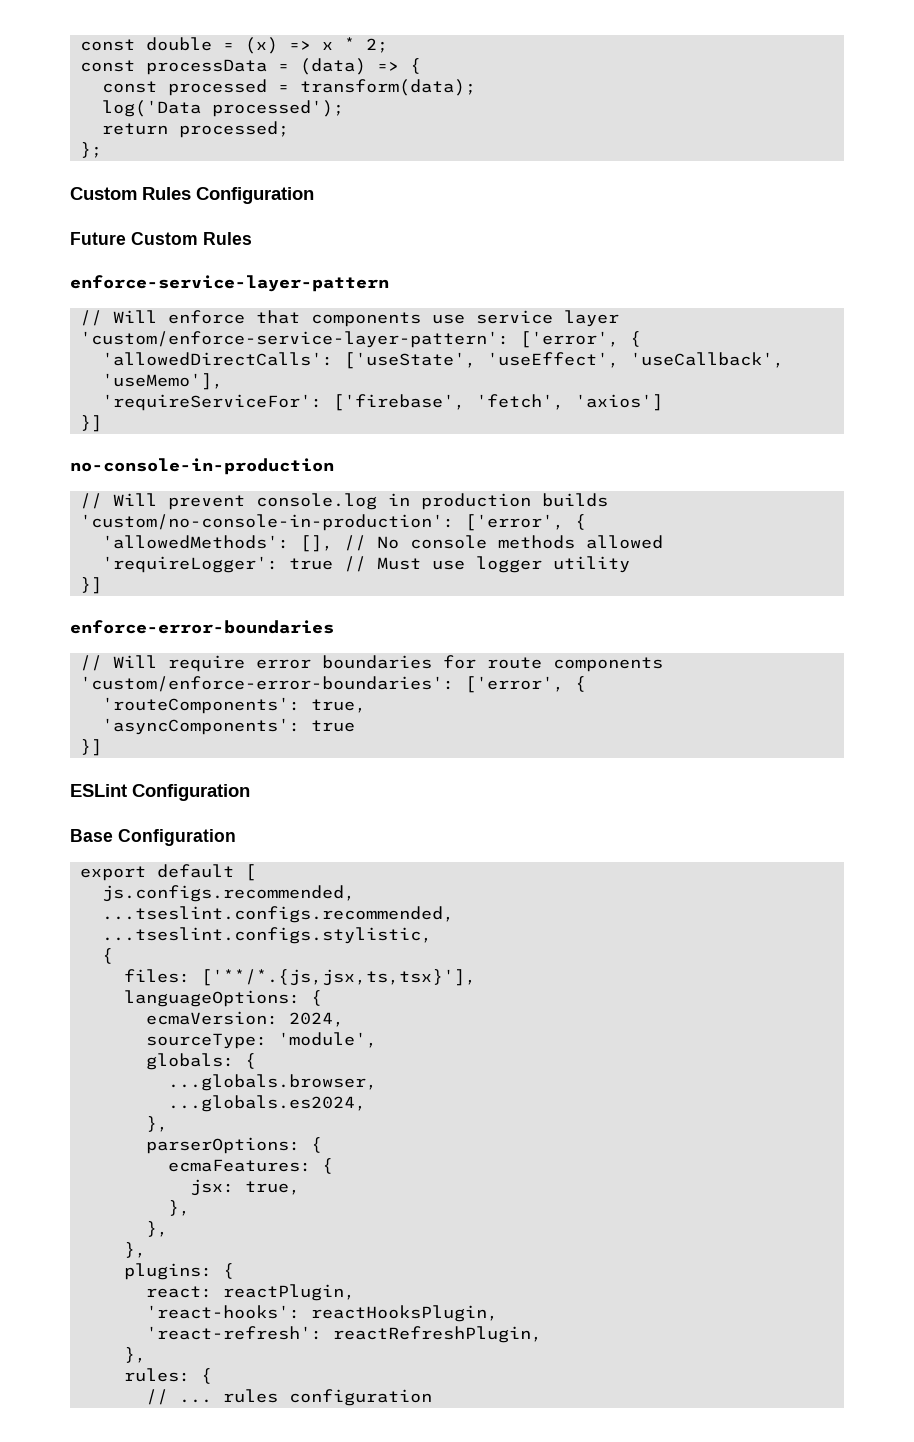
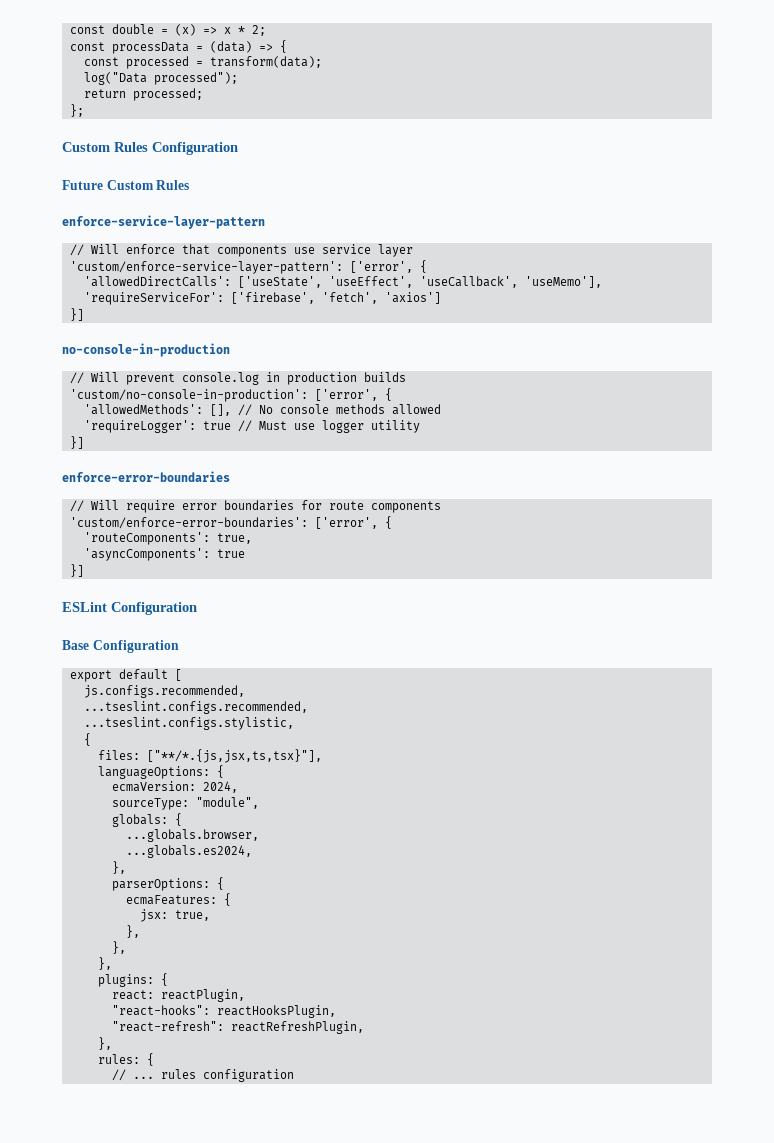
- log('Data processed');
+ log("Data processed");
- files: ['**/*.{js,jsx,ts,tsx}'],
+ files: ["**/*.{js,jsx,ts,tsx}"],
- sourceType: 'module',
+ sourceType: "module",
- 'react-hooks': reactHooksPlugin,
+ "react-hooks": reactHooksPlugin,
- 'react-refresh': reactRefreshPlugin,
+ "react-refresh": reactRefreshPlugin,

